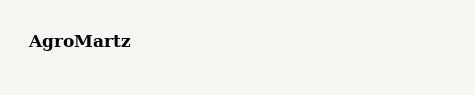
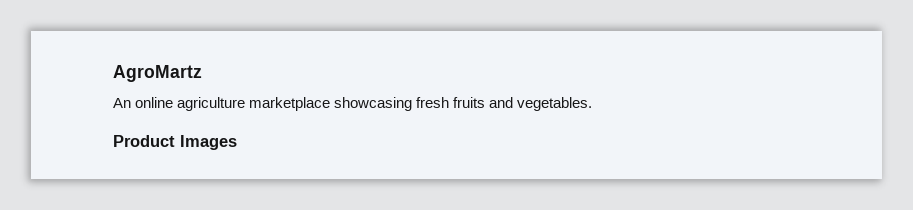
+ An online agriculture marketplace showcasing fresh fruits and vegetables.
+ Product Images

